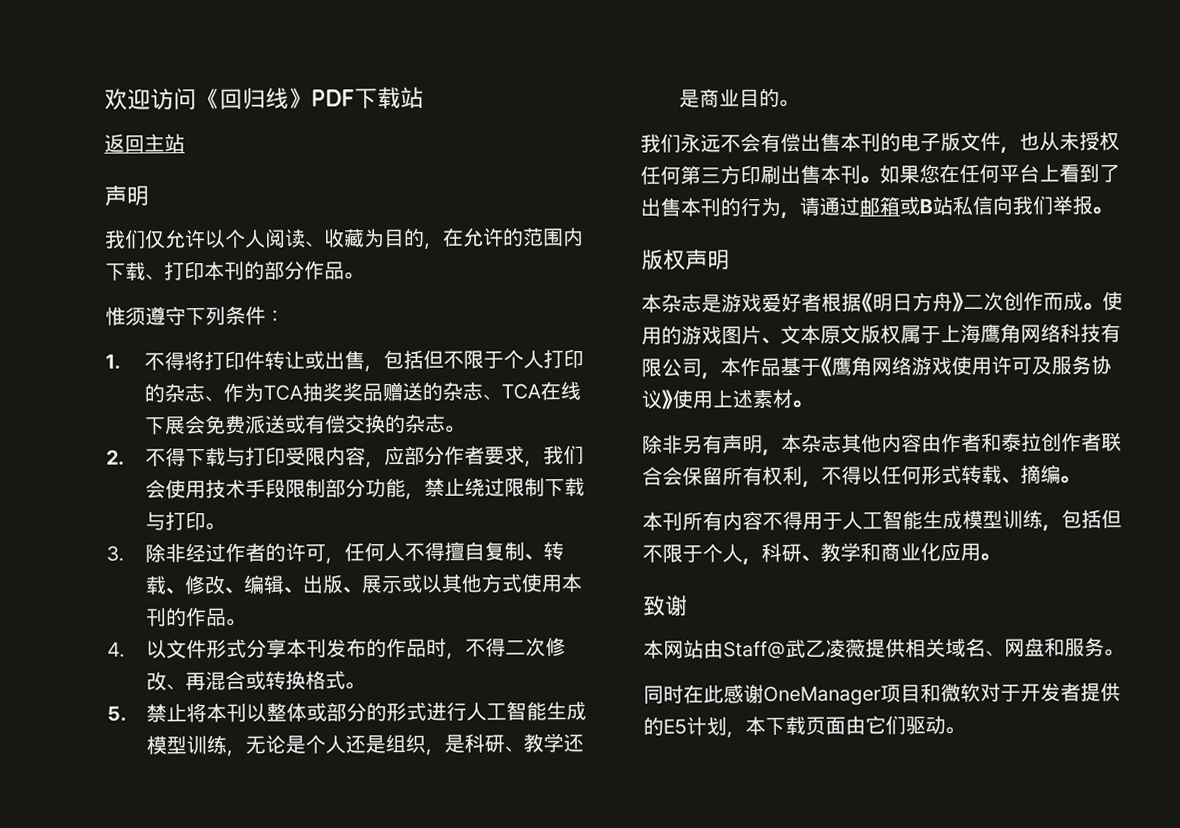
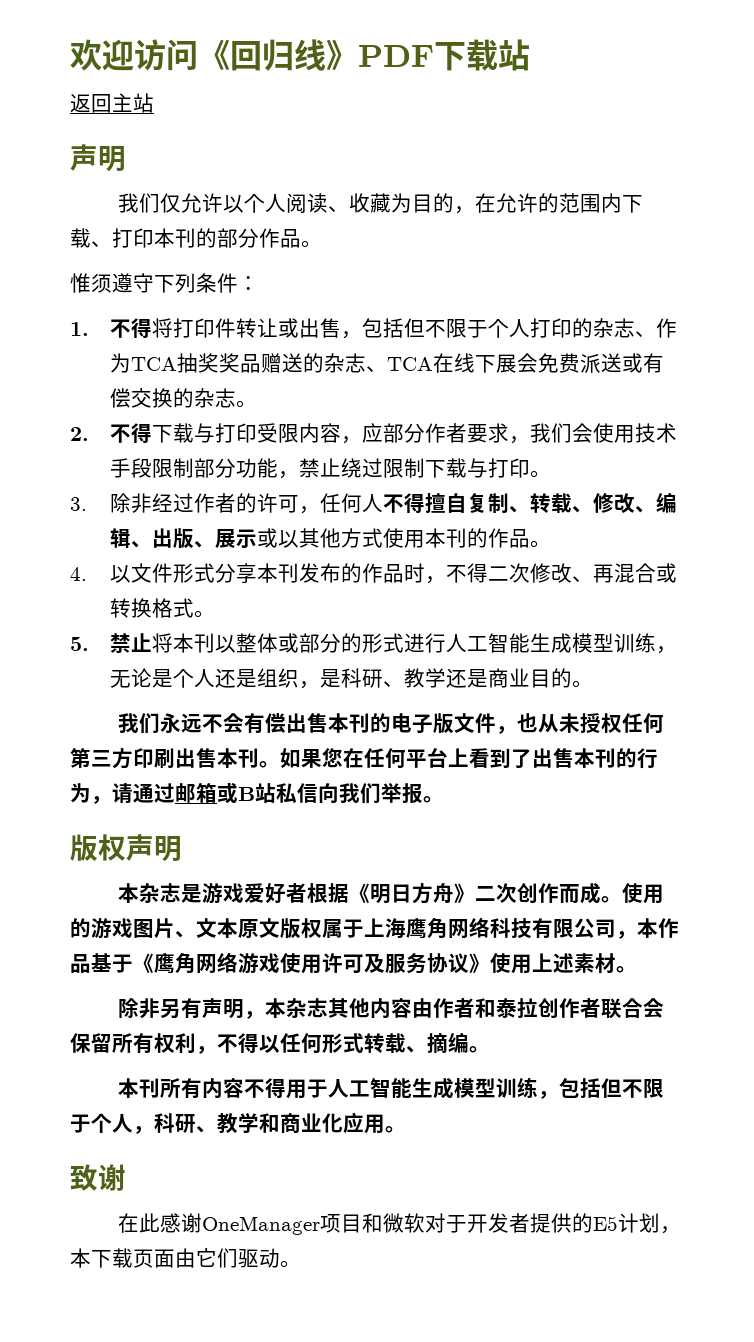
- 本网站由Staff@武乙凌薇提供相关域名、网盘和服务。
- 同时在此感谢OneManager项目和微软对于开发者提供的E5计划，本下载页面由它们驱动。
+ 在此感谢OneManager项目和微软对于开发者提供的E5计划，本下载页面由它们驱动。

